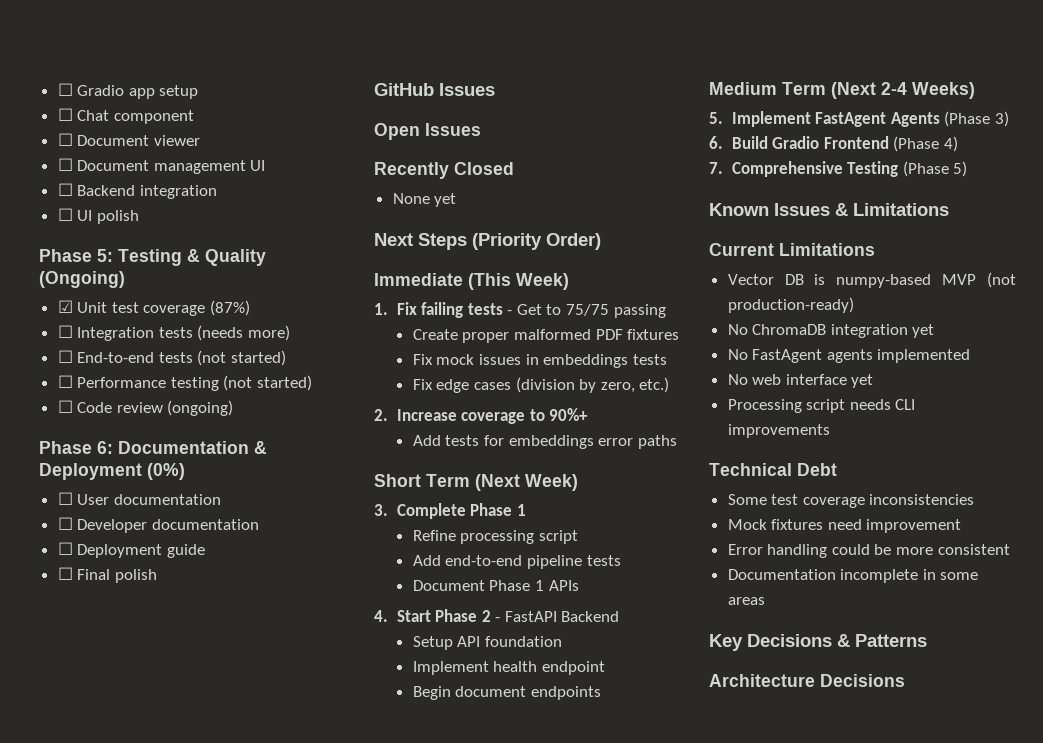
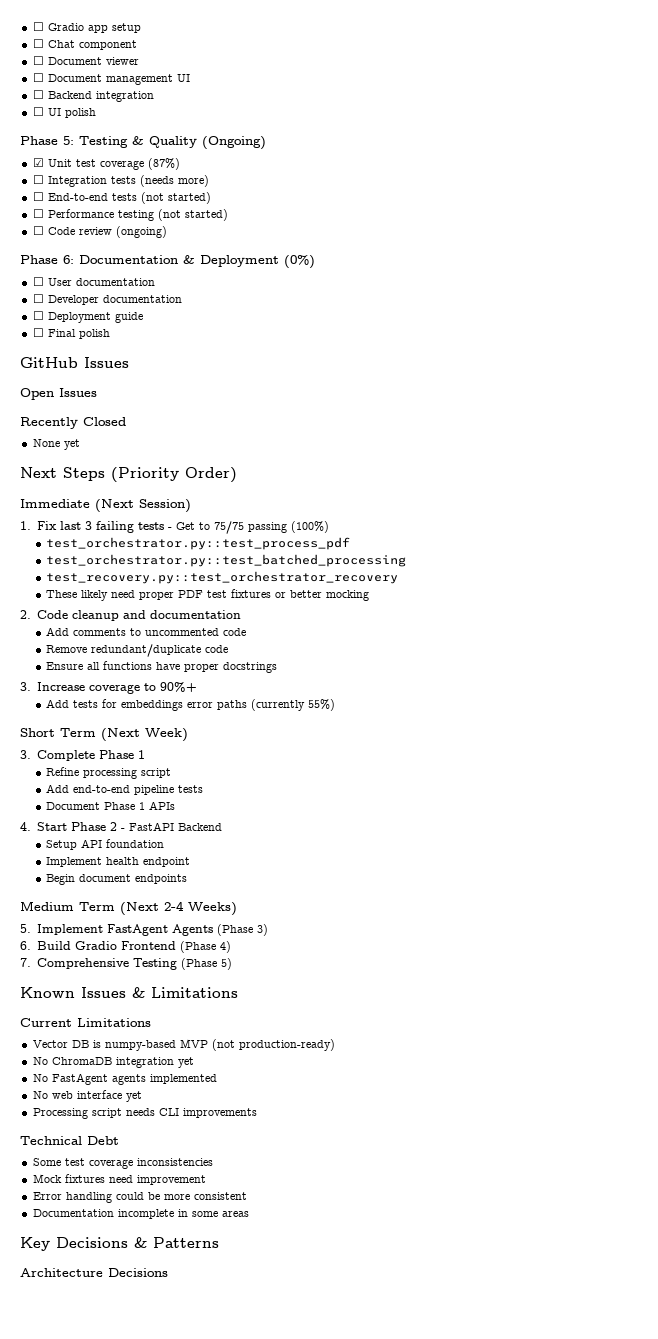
- Immediate (This Week)
+ Immediate (Next Session)
- 1. Fix failing tests - Get to 75/75 passing
- Create proper malformed PDF fixtures
- Fix mock issues in embeddings tests
- Fix edge cases (division by zero, etc.)
- 2. Increase coverage to 90%+
+ 1. Fix last 3 failing tests - Get to 75/75 passing (100%)
+ test_orchestrator.py::test_process_pdf
+ test_orchestrator.py::test_batched_processing
+ test_recovery.py::test_orchestrator_recovery
+ These likely need proper PDF test fixtures or better mocking
+ 2. Code cleanup and documentation
+ Add comments to uncommented code
+ Remove redundant/duplicate code
+ Ensure all functions have proper docstrings
+ 3. Increase coverage to 90%+
- Add tests for embeddings error paths
+ Add tests for embeddings error paths (currently 55%)

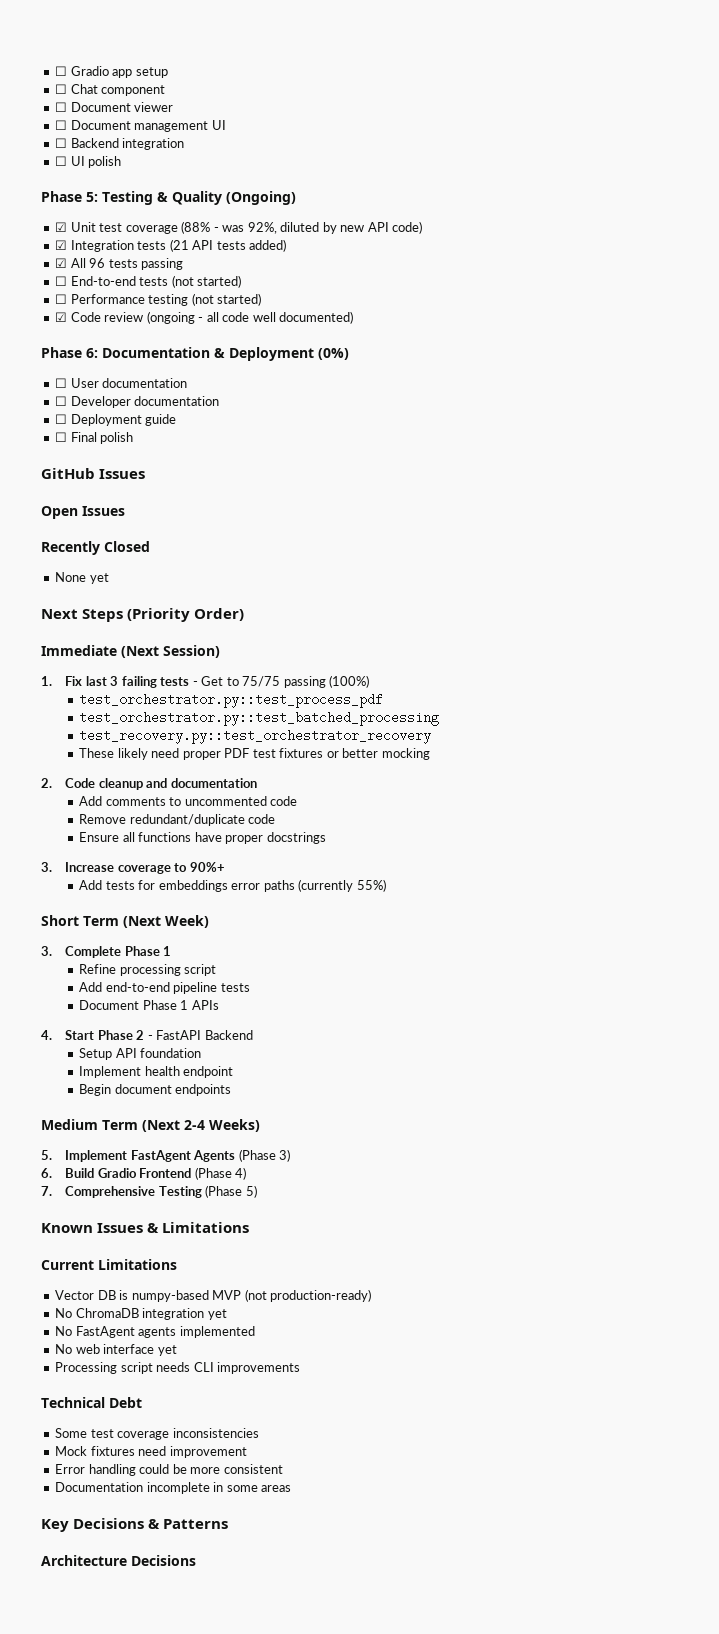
- ☑ Unit test coverage (87%)
- ☐ Integration tests (needs more)
+ ☑ Unit test coverage (88% - was 92%, diluted by new API code)
+ ☑ Integration tests (21 API tests added)
+ ☑ All 96 tests passing
- ☐ Code review (ongoing)
+ ☑ Code review (ongoing - all code well documented)

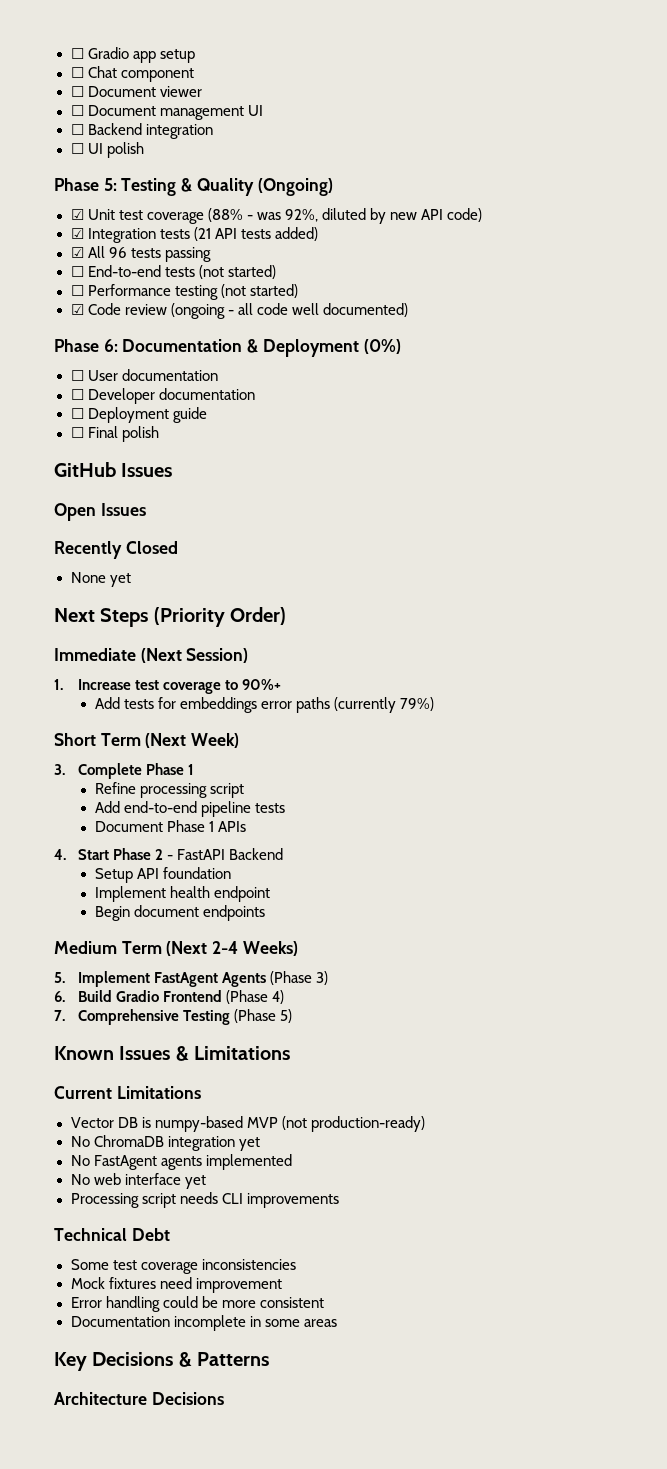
- 1. Fix last 3 failing tests - Get to 75/75 passing (100%)
- test_orchestrator.py::test_process_pdf
- test_orchestrator.py::test_batched_processing
- test_recovery.py::test_orchestrator_recovery
- These likely need proper PDF test fixtures or better mocking
- 2. Code cleanup and documentation
- Add comments to uncommented code
- Remove redundant/duplicate code
- Ensure all functions have proper docstrings
- 3. Increase coverage to 90%+
+ 1. Increase test coverage to 90%+
- Add tests for embeddings error paths (currently 55%)
+ Add tests for embeddings error paths (currently 79%)

